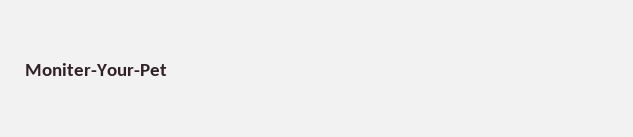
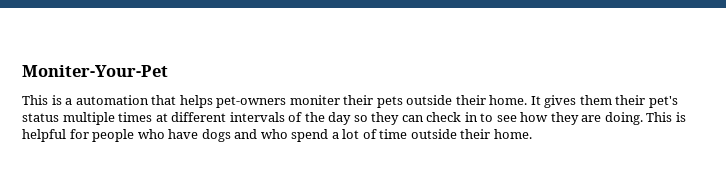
+ This is a automation that helps pet-owners moniter their pets outside their home. It gives them their pet's status multiple times at different intervals of the day so they can check in to see how they are doing. This is helpful for people who have dogs and who spend a lot of time outside their home.

